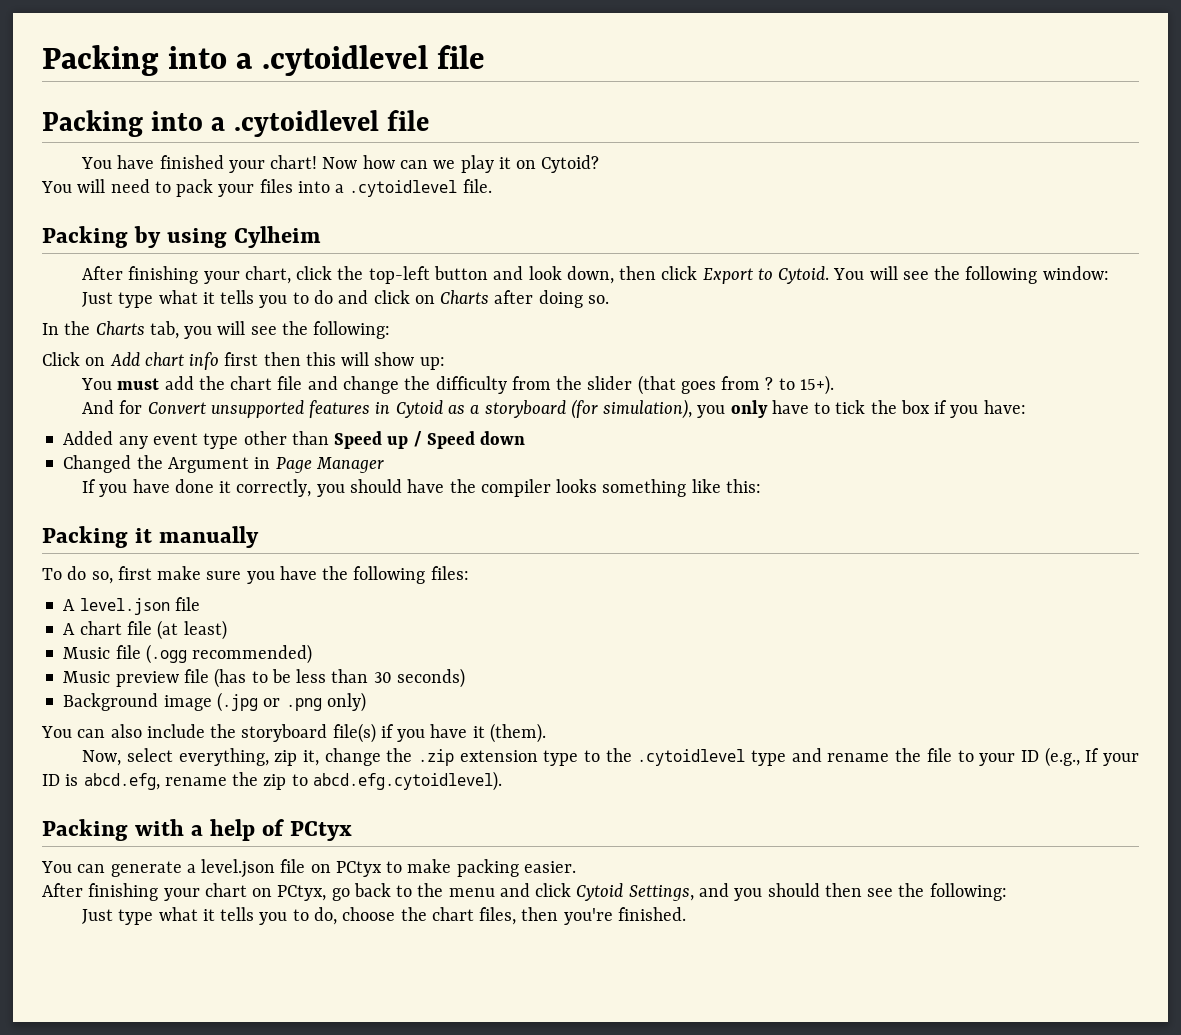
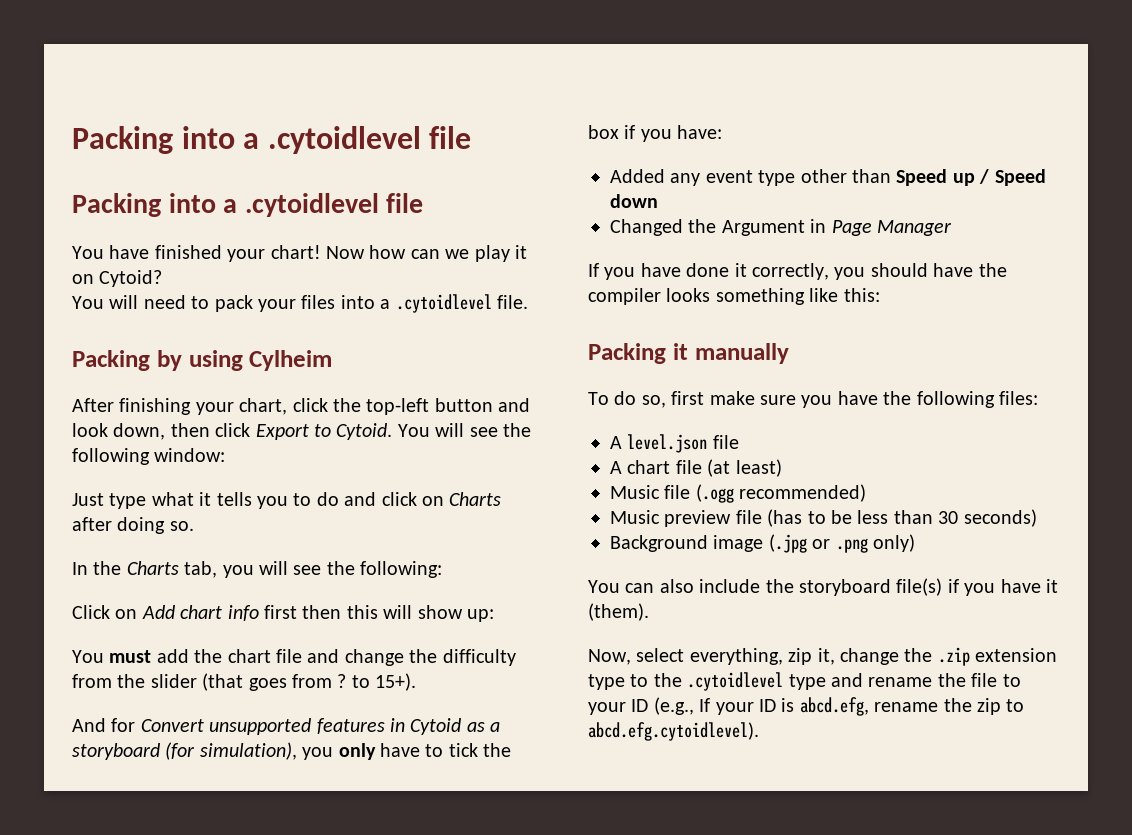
- Packing with a help of PCtyx
- You can generate a level.json file on PCtyx to make packing easier.
- After finishing your chart on PCtyx, go back to the menu and click Cytoid Settings, and you should then see the following:
- Just type what it tells you to do, choose the chart files, then you're finished.

